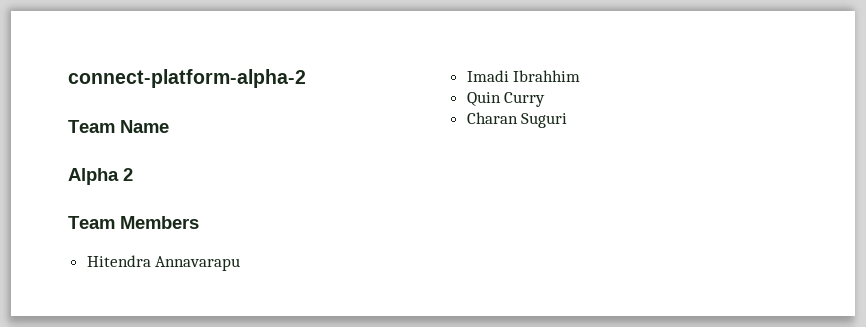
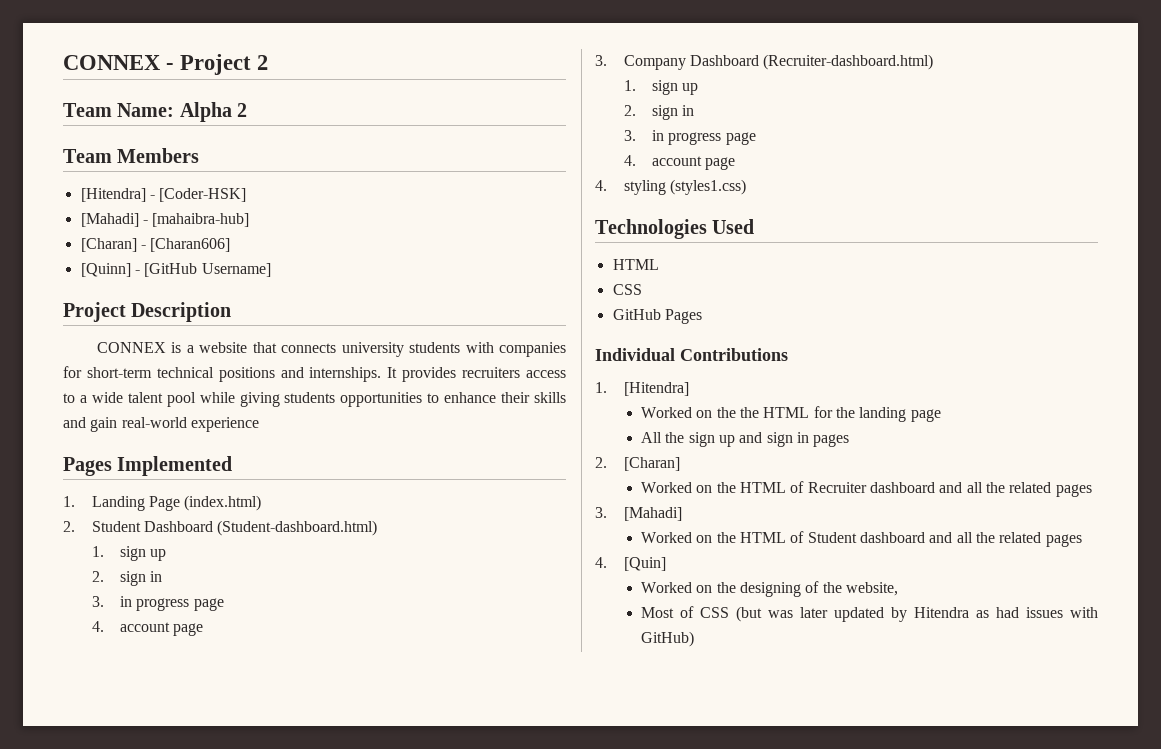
- connect-platform-alpha-2
- Team Name
- Alpha 2
+ CONNEX - Project 2
+ Team Name: Alpha 2
- Hitendra Annavarapu
- Imadi Ibrahhim
- Quin Curry
- Charan Suguri
+ [Hitendra] - [Coder-HSK]
+ [Mahadi] - [mahaibra-hub]
+ [Charan] - [Charan606]
+ [Quinn] - [GitHub Username]
+ Project Description
+ CONNEX is a website that connects university students with companies for short-term technical positions and internships. It provides recruiters access to a wide talent pool while giving students opportunities to enhance their skills and gain real-world experience
+ Pages Implemented
+ 1. Landing Page (index.html)
+ 2. Student Dashboard (Student-dashboard.html)
+ 1. sign up
+ 2. sign in
+ 3. in progress page
+ 4. account page
+ 3. Company Dashboard (Recruiter-dashboard.html)
+ 1. sign up
+ 2. sign in
+ 3. in progress page
+ 4. account page
+ 4. styling (styles1.css)
+ Technologies Used
+ HTML
+ CSS
+ GitHub Pages
+ Individual Contributions
+ 1. [Hitendra]
+ Worked on the the HTML for the landing page
+ All the sign up and sign in pages
+ 2. [Charan]
+ Worked on the HTML of Recruiter dashboard and all the related pages
+ 3. [Mahadi]
+ Worked on the HTML of Student dashboard and all the related pages
+ 4. [Quin]
+ Worked on the designing of the website,
+ Most of CSS (but was later updated by Hitendra as had issues with GitHub)

